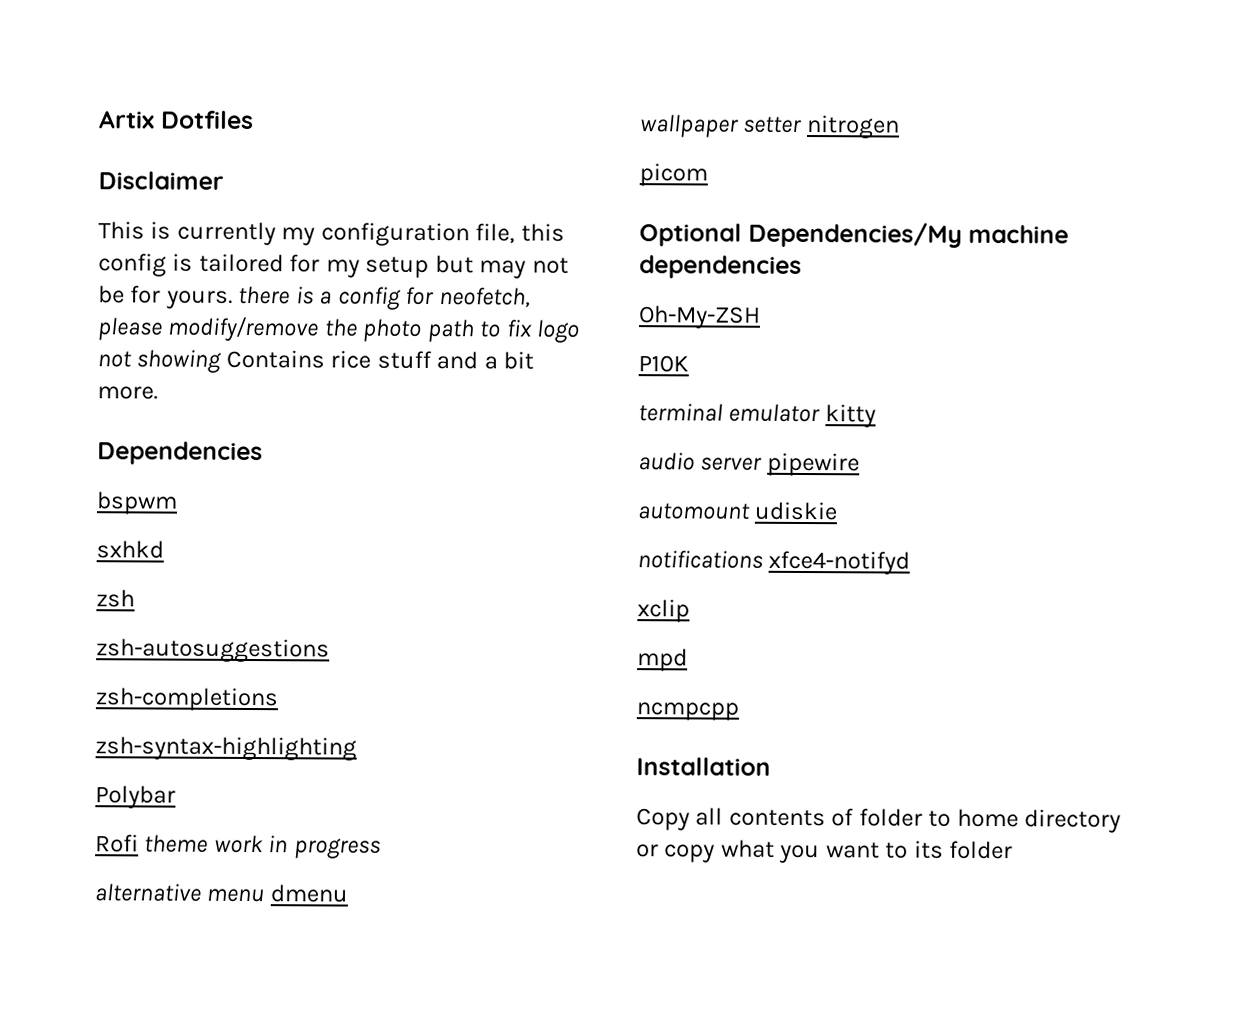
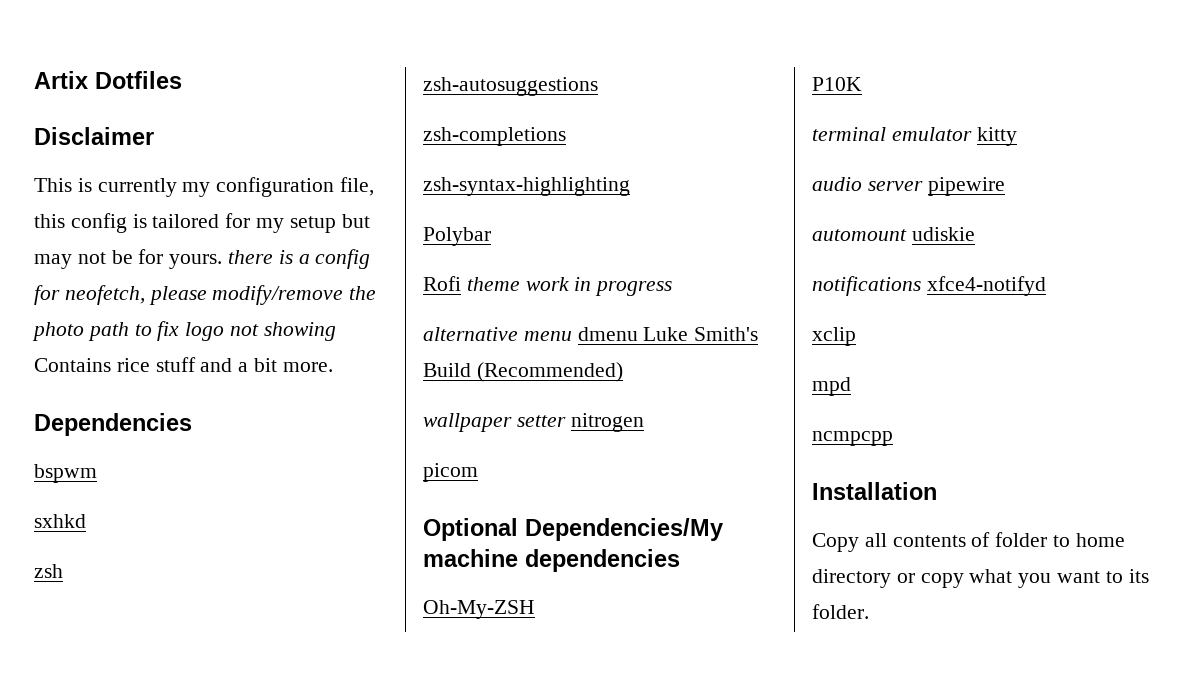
- alternative menu dmenu
+ alternative menu dmenu Luke Smith's Build (Recommended)
- Copy all contents of folder to home directory or copy what you want to its folder
+ Copy all contents of folder to home directory or copy what you want to its folder.

